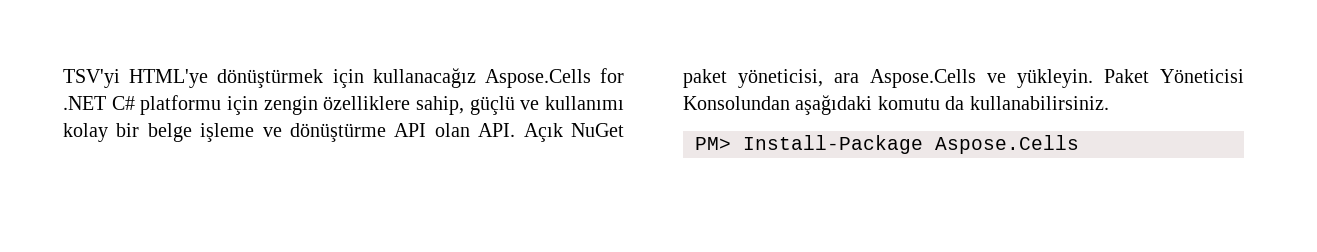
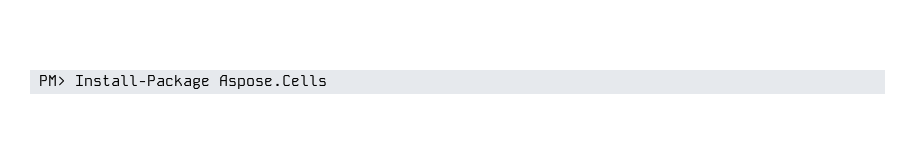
- TSV'yi HTML'ye dönüştürmek için kullanacağız Aspose.Cells for .NET C# platformu için zengin özelliklere sahip, güçlü ve kullanımı kolay bir belge işleme ve dönüştürme API olan API. Açık NuGet paket yöneticisi, ara Aspose.Cells ve yükleyin. Paket Yöneticisi Konsolundan aşağıdaki komutu da kullanabilirsiniz.

